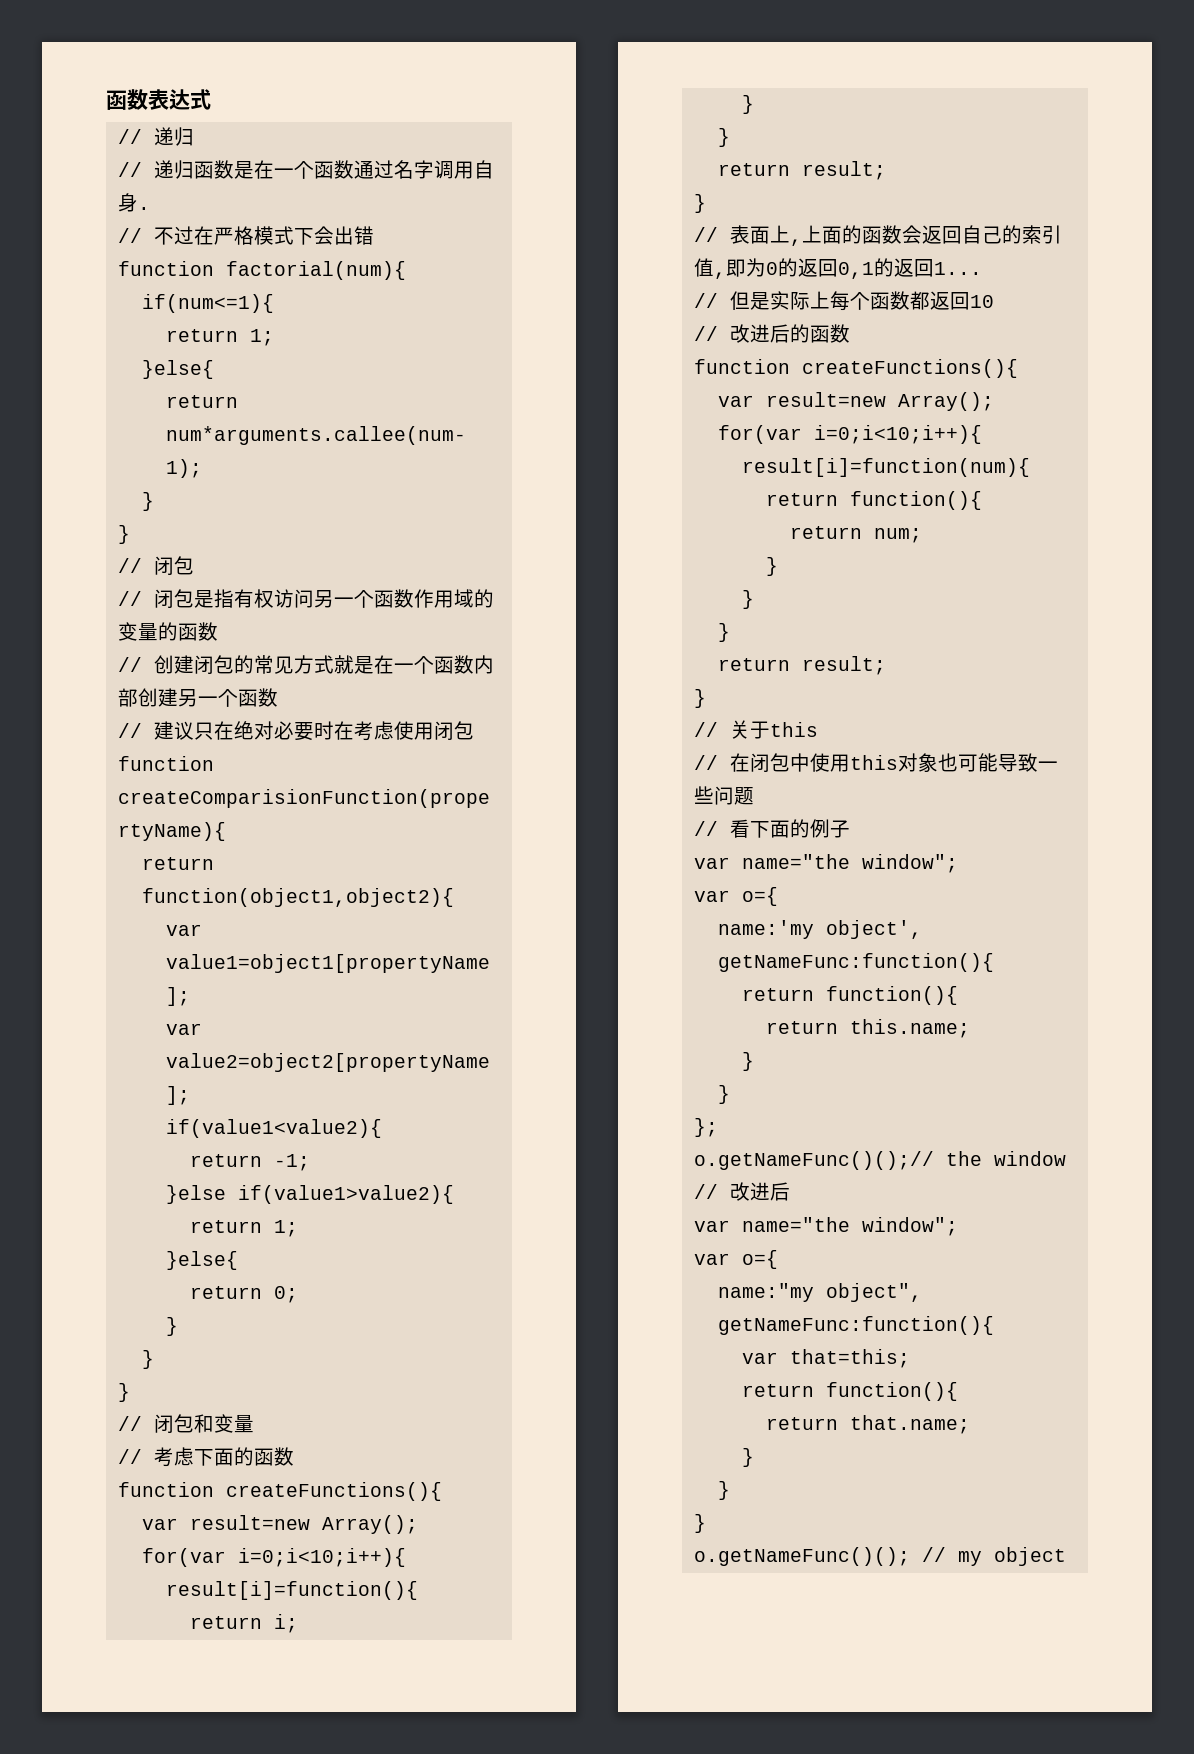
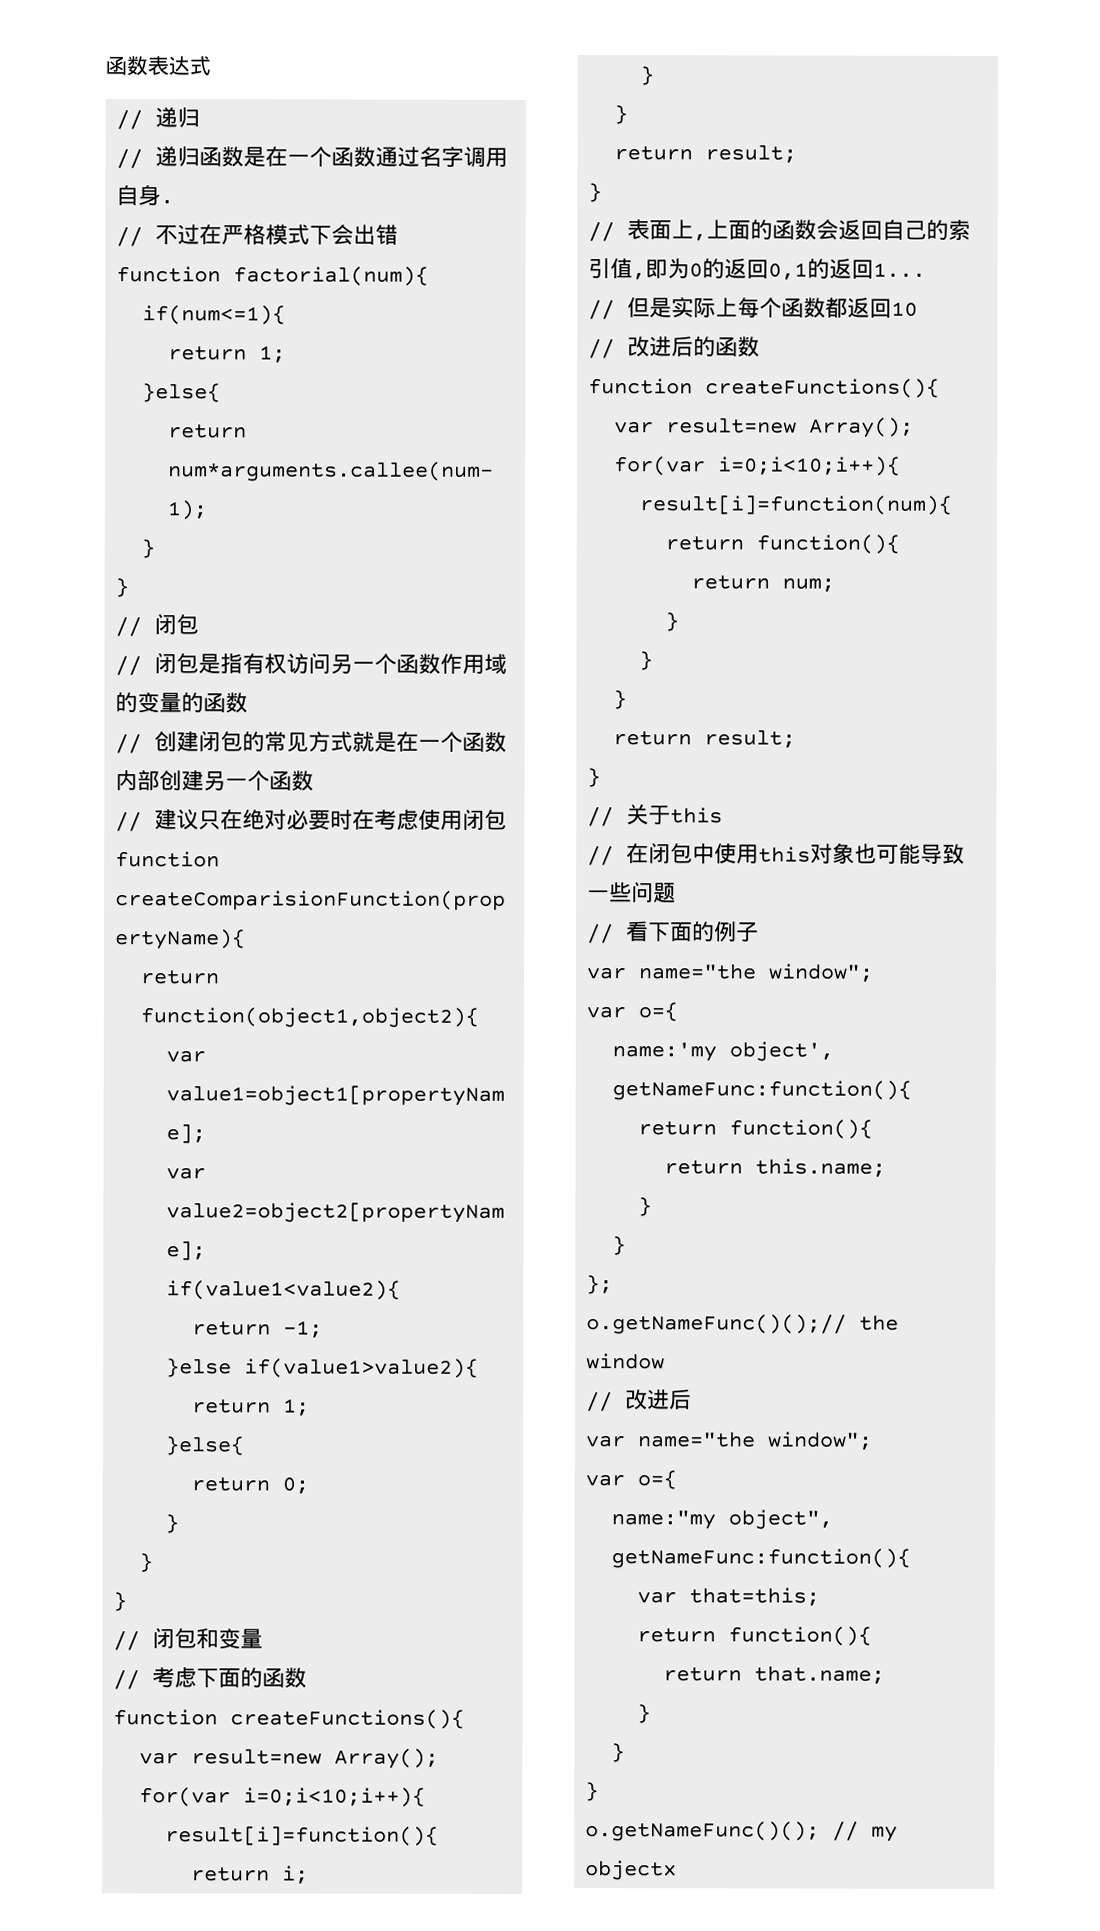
- o.getNameFunc()(); // my object
+ o.getNameFunc()(); // my objectx

